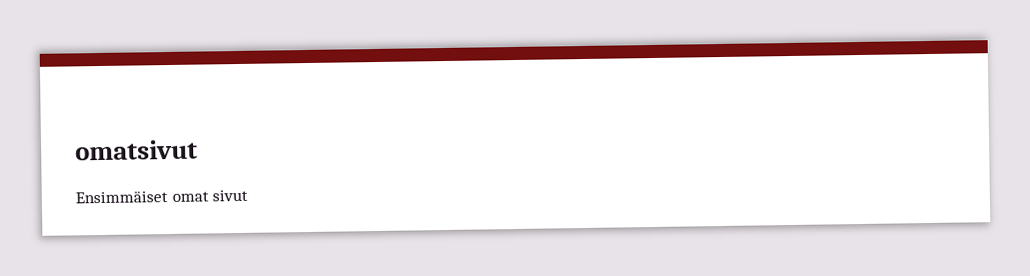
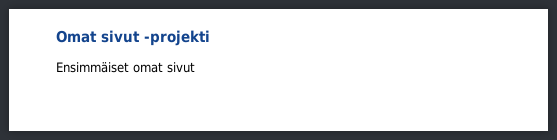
- omatsivut
+ Omat sivut -projekti

